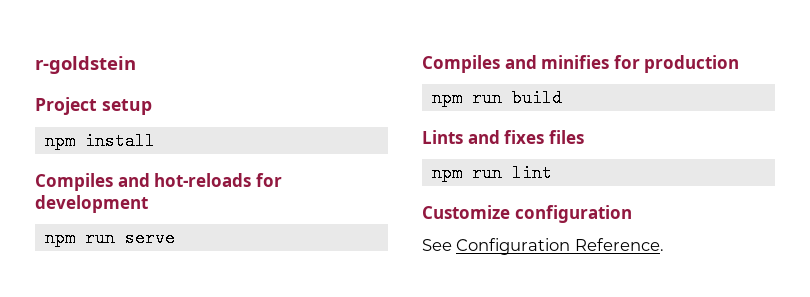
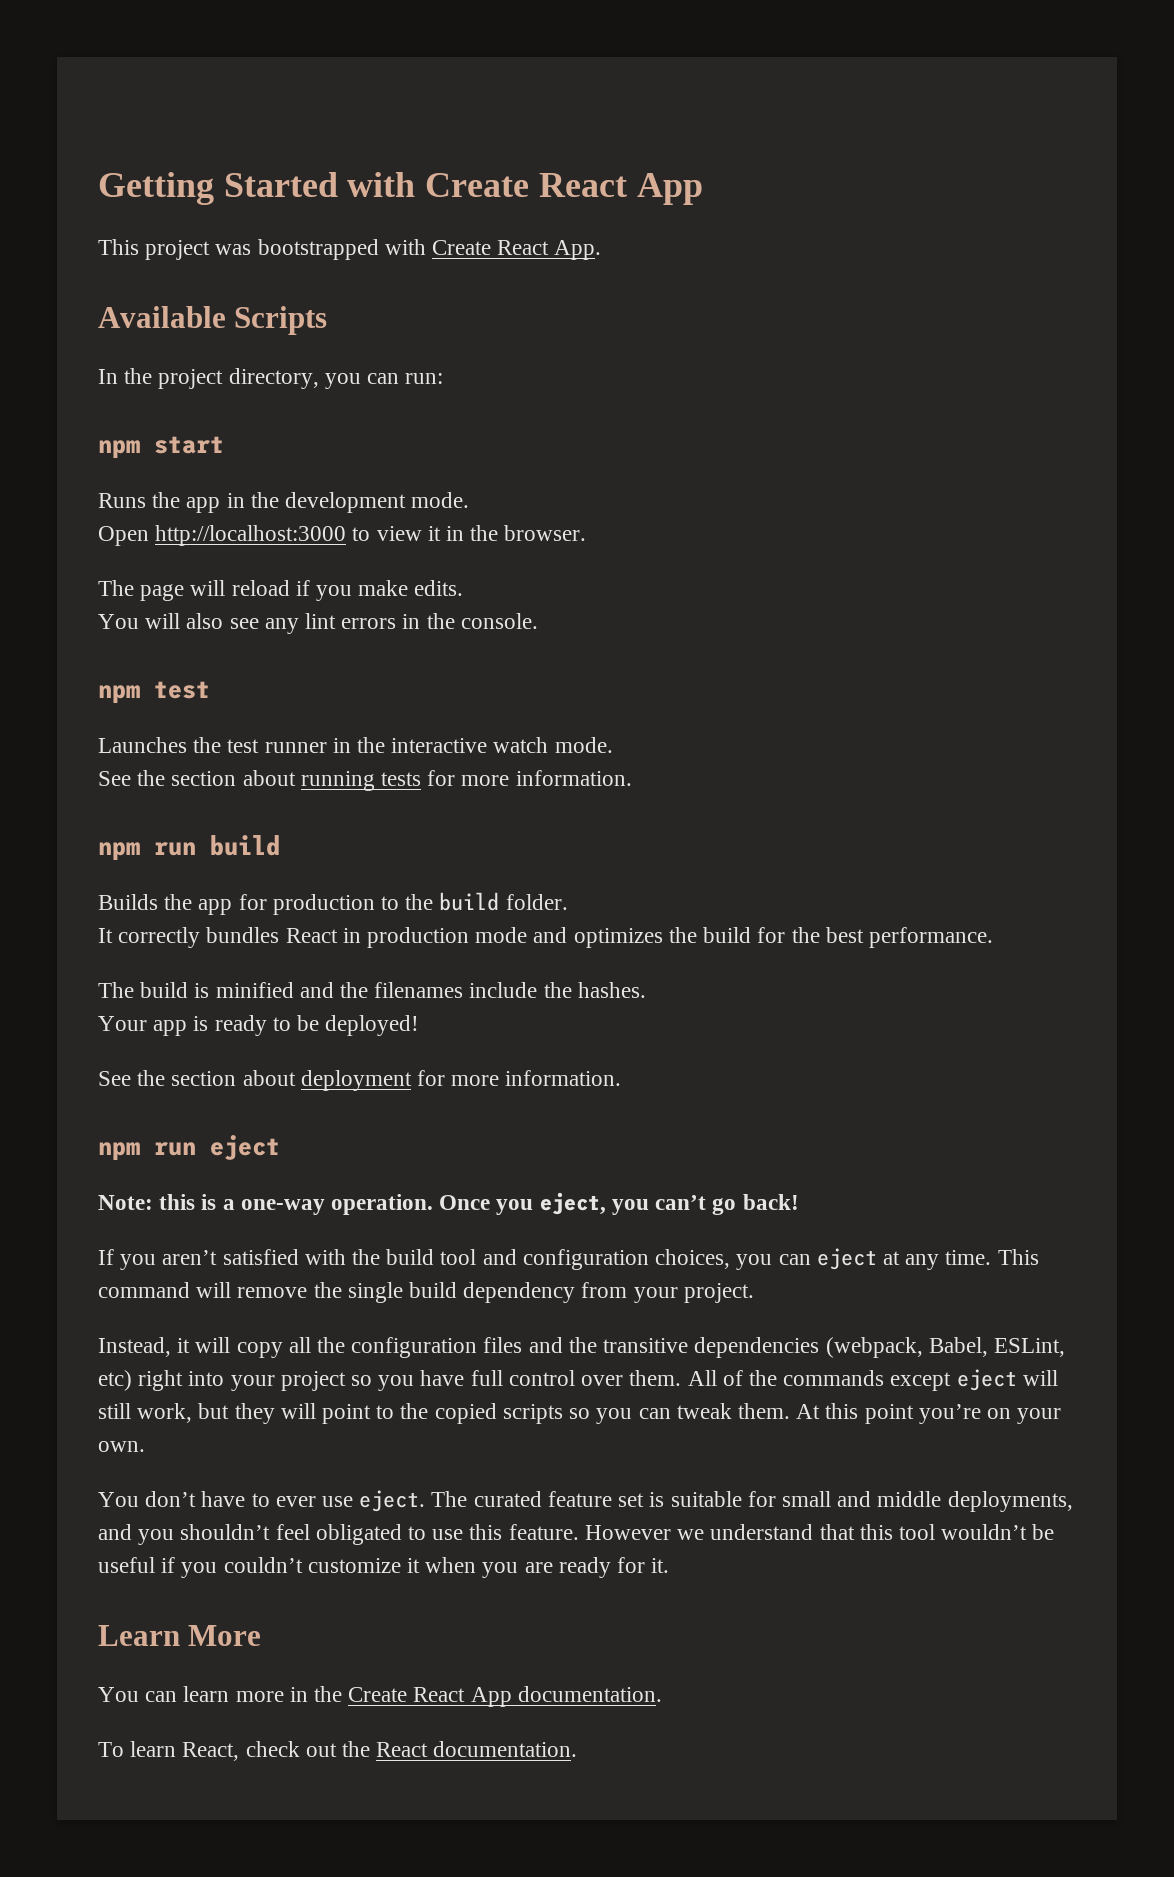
- r-goldstein
- Project setup
- npm install
- Compiles and hot-reloads for development
- npm run serve
- Compiles and minifies for production
+ Getting Started with Create React App
+ This project was bootstrapped with Create React App.
+ Available Scripts
+ In the project directory, you can run:
+ npm start
+ Runs the app in the development mode.
+ Open http://localhost:3000 to view it in the browser.
+ The page will reload if you make edits.
+ You will also see any lint errors in the console.
+ npm test
+ Launches the test runner in the interactive watch mode.
+ See the section about running tests for more information.
  npm run build
- Lints and fixes files
- npm run lint
- Customize configuration
- See Configuration Reference.
+ Builds the app for production to the build folder.
+ It correctly bundles React in production mode and optimizes the build for the best performance.
+ The build is minified and the filenames include the hashes.
+ Your app is ready to be deployed!
+ See the section about deployment for more information.
+ npm run eject
+ Note: this is a one-way operation. Once you eject, you can’t go back!
+ If you aren’t satisfied with the build tool and configuration choices, you can eject at any time. This command will remove the single build dependency from your project.
+ Instead, it will copy all the configuration files and the transitive dependencies (webpack, Babel, ESLint, etc) right into your project so you have full control over them. All of the commands except eject will still work, but they will point to the copied scripts so you can tweak them. At this point you’re on your own.
+ You don’t have to ever use eject. The curated feature set is suitable for small and middle deployments, and you shouldn’t feel obligated to use this feature. However we understand that this tool wouldn’t be useful if you couldn’t customize it when you are ready for it.
+ Learn More
+ You can learn more in the Create React App documentation.
+ To learn React, check out the React documentation.

